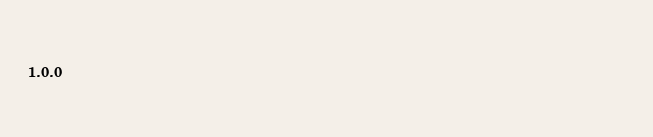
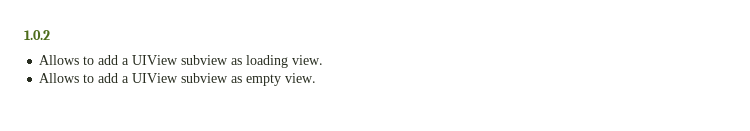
- 1.0.0
+ 1.0.2
+ Allows to add a UIView subview as loading view.
+ Allows to add a UIView subview as empty view.

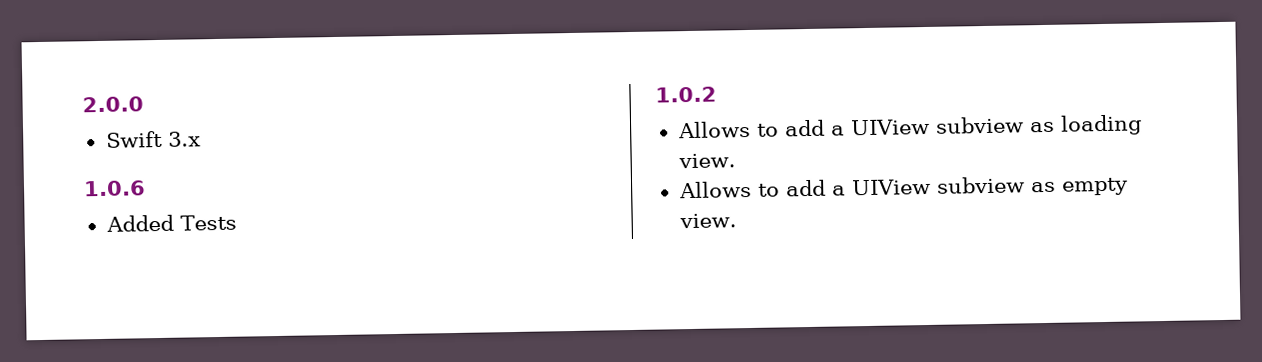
+ 2.0.0
+ Swift 3.x
+ 1.0.6
+ Added Tests

